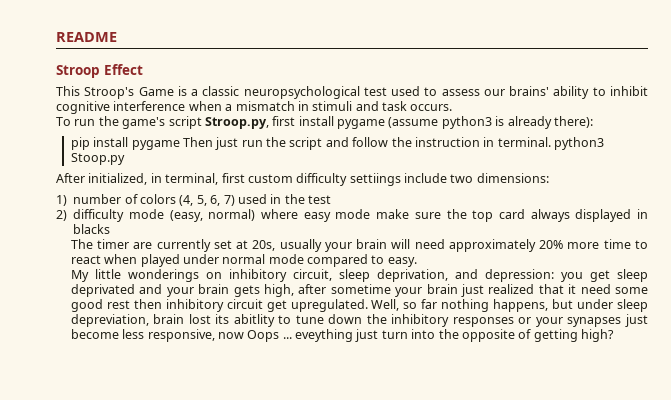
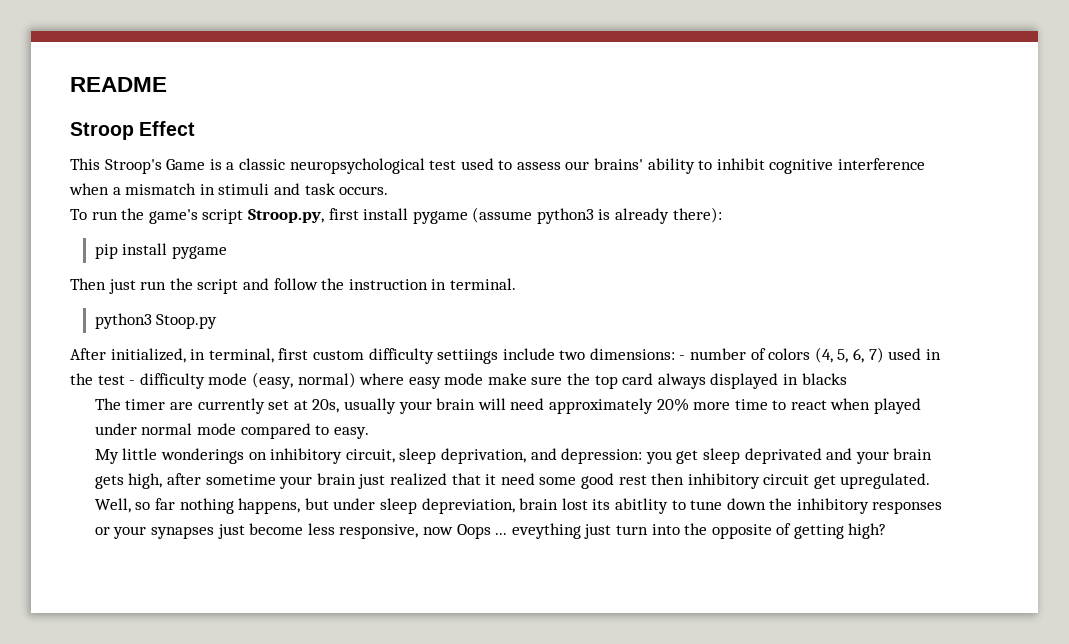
- pip install pygame Then just run the script and follow the instruction in terminal. python3 Stoop.py
+ pip install pygame
+ Then just run the script and follow the instruction in terminal.
+ python3 Stoop.py
- After initialized, in terminal, first custom difficulty settiings include two dimensions:
- 1) number of colors (4, 5, 6, 7) used in the test
- 2) difficulty mode (easy, normal) where easy mode make sure the top card always displayed in blacks
+ After initialized, in terminal, first custom difficulty settiings include two dimensions: - number of colors (4, 5, 6, 7) used in the test - difficulty mode (easy, normal) where easy mode make sure the top card always displayed in blacks

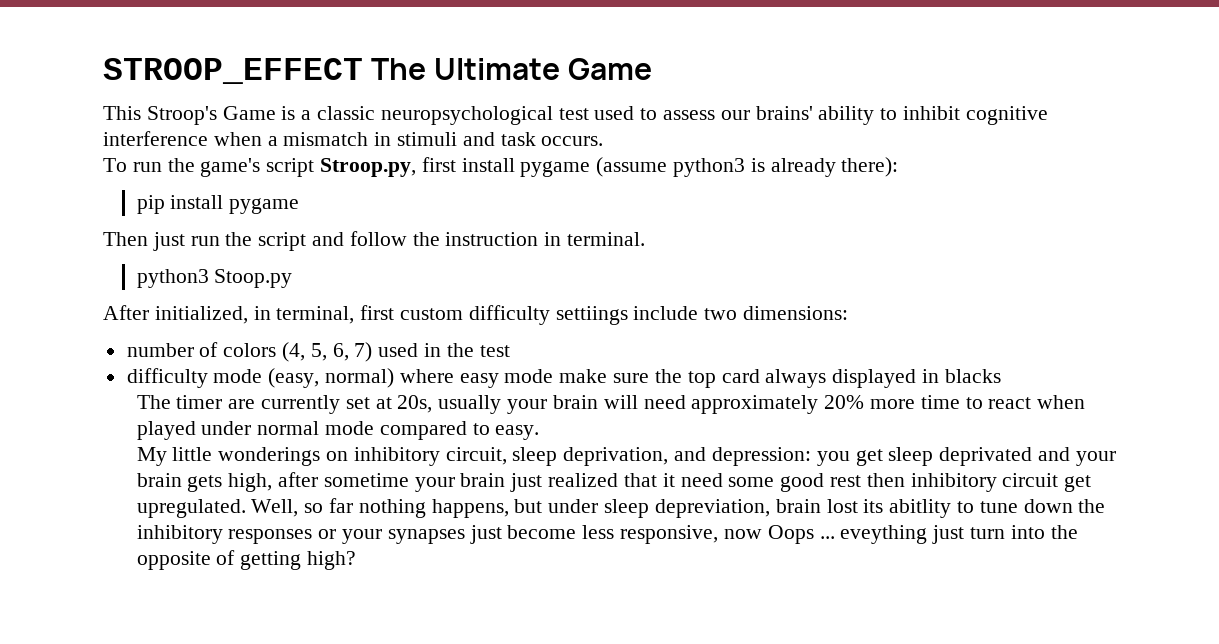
- README
- Stroop Effect
+ STROOP_EFFECT The Ultimate Game
- After initialized, in terminal, first custom difficulty settiings include two dimensions: - number of colors (4, 5, 6, 7) used in the test - difficulty mode (easy, normal) where easy mode make sure the top card always displayed in blacks
+ After initialized, in terminal, first custom difficulty settiings include two dimensions:
+ number of colors (4, 5, 6, 7) used in the test
+ difficulty mode (easy, normal) where easy mode make sure the top card always displayed in blacks

